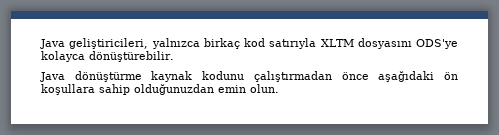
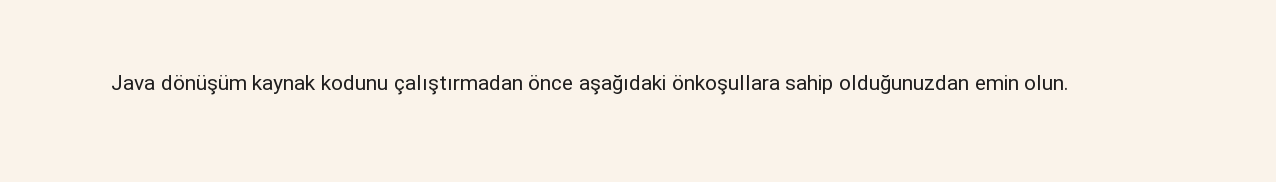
- Java geliştiricileri, yalnızca birkaç kod satırıyla XLTM dosyasını ODS'ye kolayca dönüştürebilir.
- Java dönüştürme kaynak kodunu çalıştırmadan önce aşağıdaki ön koşullara sahip olduğunuzdan emin olun.
+ Java dönüşüm kaynak kodunu çalıştırmadan önce aşağıdaki önkoşullara sahip olduğunuzdan emin olun.

